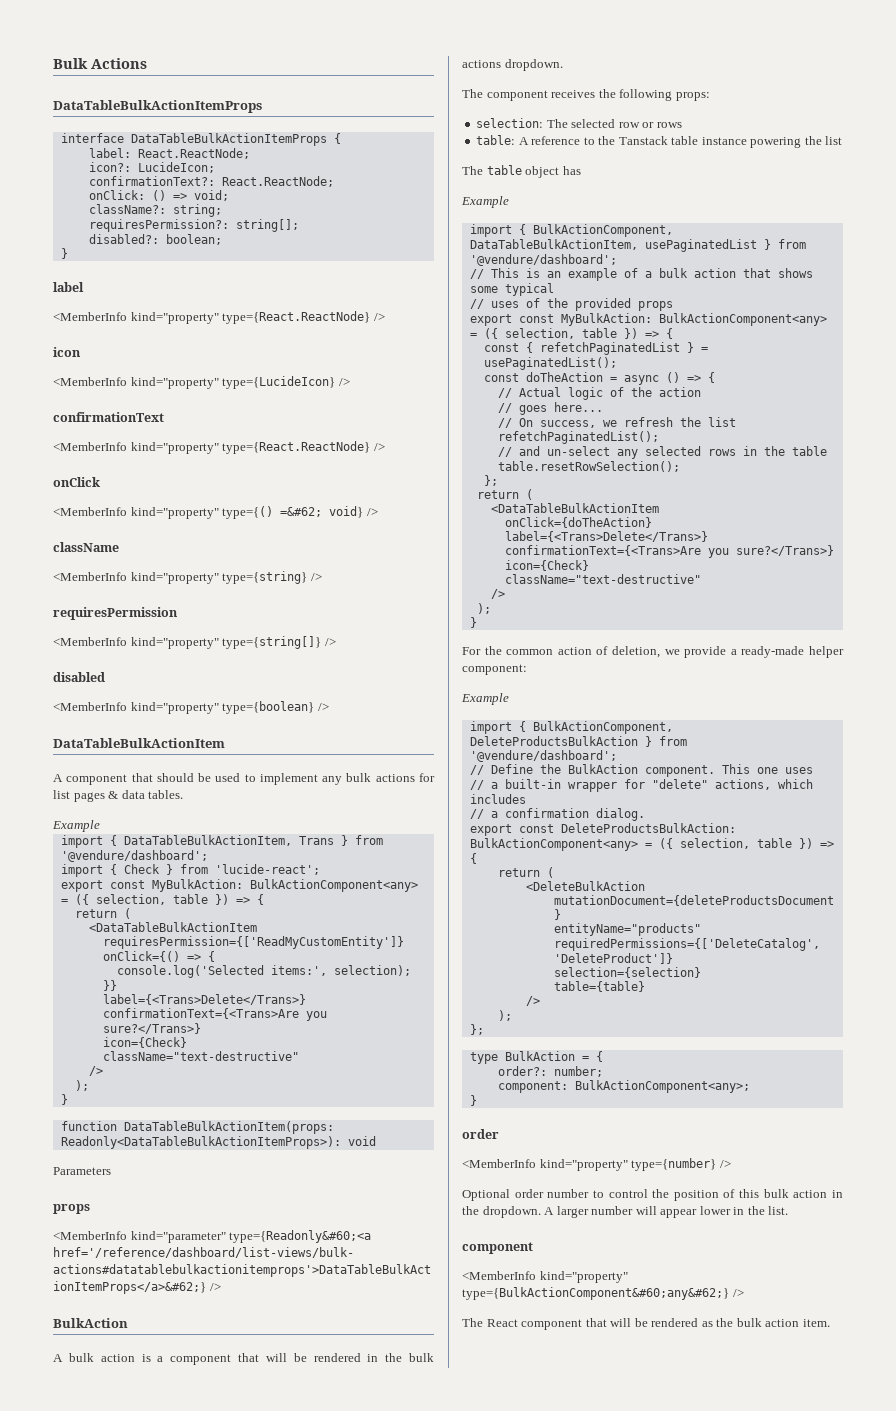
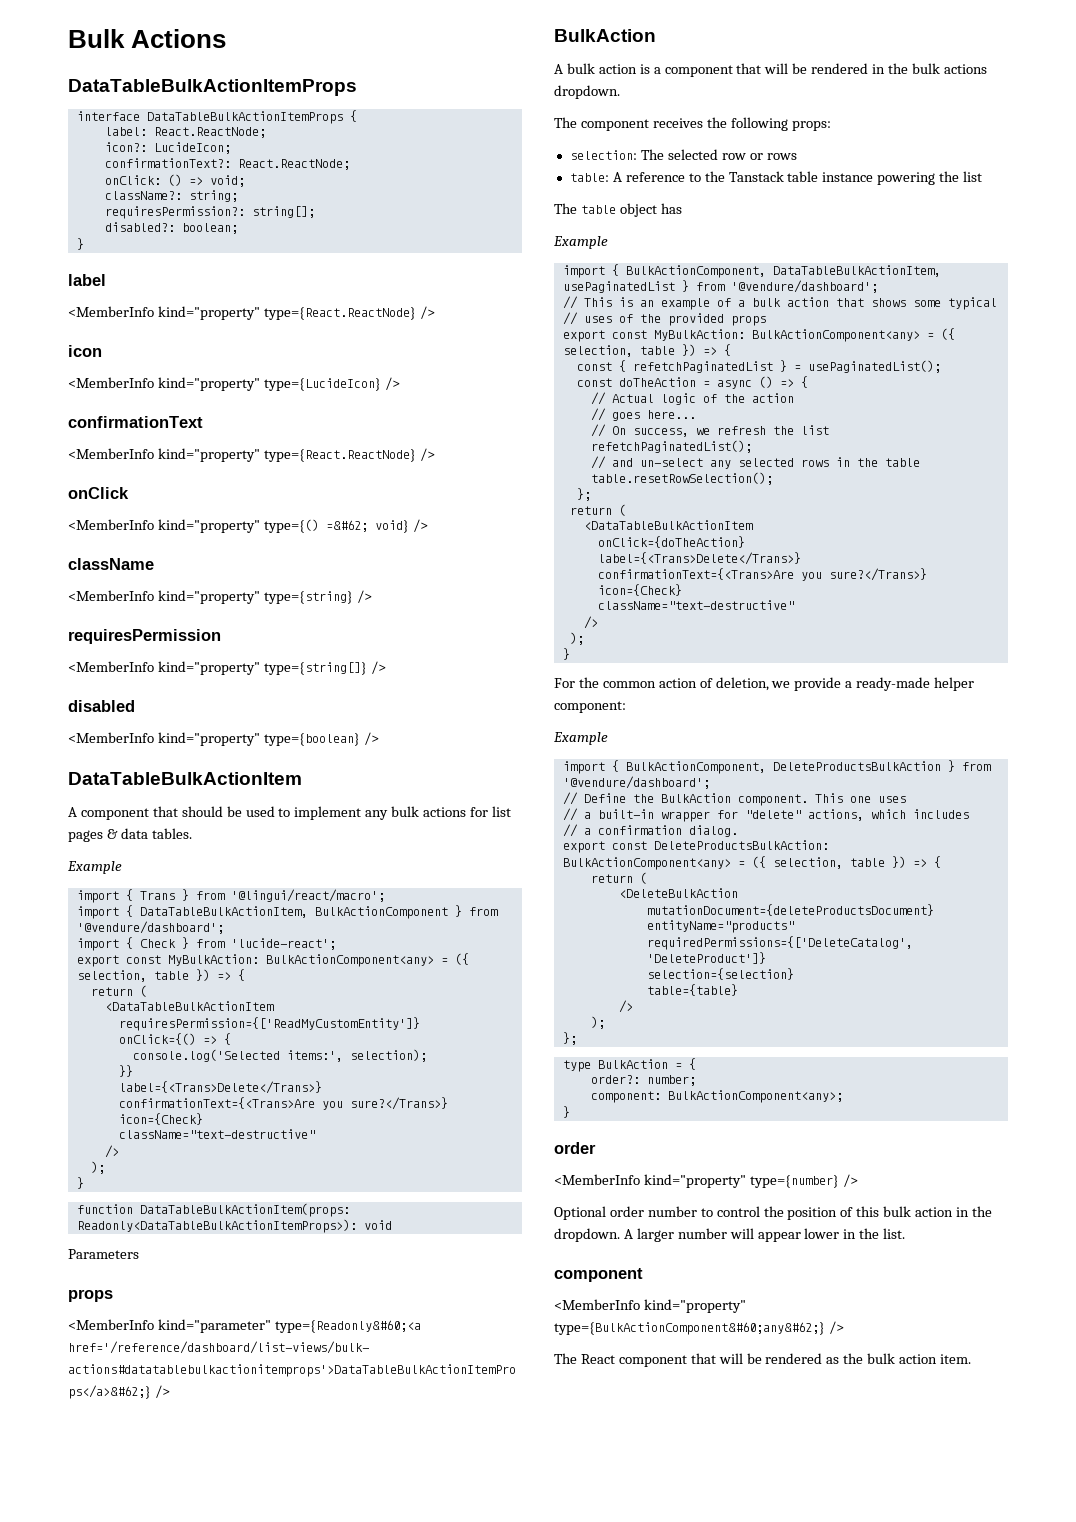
+ import { Trans } from '@lingui/react/macro';
- import { DataTableBulkActionItem, Trans } from '@vendure/dashboard';
+ import { DataTableBulkActionItem, BulkActionComponent } from '@vendure/dashboard';

